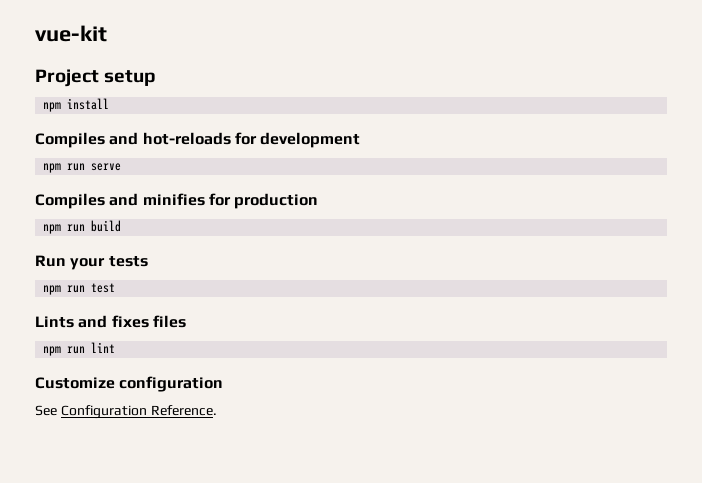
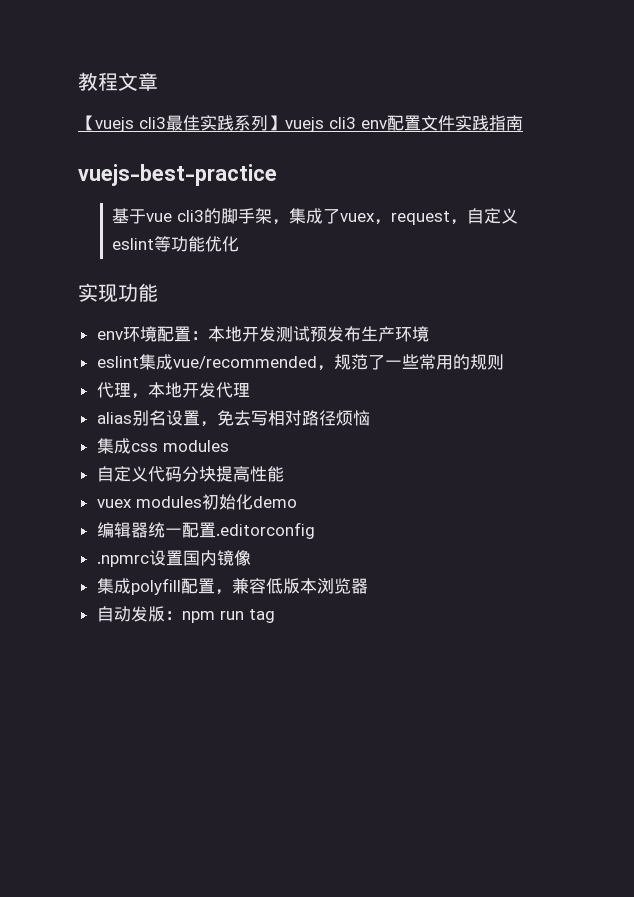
- vue-kit
- Project setup
- npm install
- Compiles and hot-reloads for development
- npm run serve
- Compiles and minifies for production
- npm run build
- Run your tests
- npm run test
- Lints and fixes files
- npm run lint
- Customize configuration
- See Configuration Reference.
+ 教程文章
+ 【vuejs cli3最佳实践系列】vuejs cli3 env配置文件实践指南
+ vuejs-best-practice
+ 基于vue cli3的脚手架，集成了vuex，request，自定义eslint等功能优化
+ 实现功能
+ env环境配置：本地开发测试预发布生产环境
+ eslint集成vue/recommended，规范了一些常用的规则
+ 代理，本地开发代理
+ alias别名设置，免去写相对路径烦恼
+ 集成css modules
+ 自定义代码分块提高性能
+ vuex modules初始化demo
+ 编辑器统一配置.editorconfig
+ .npmrc设置国内镜像
+ 集成polyfill配置，兼容低版本浏览器
+ 自动发版：npm run tag

